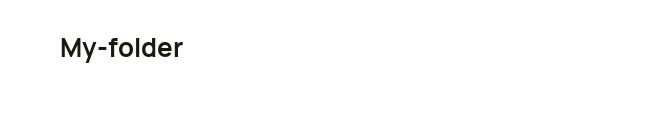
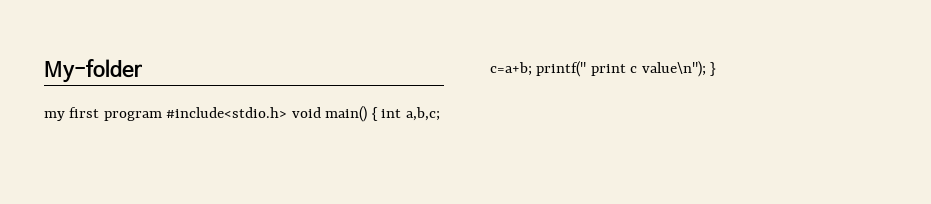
+ my first program #include<stdio.h> void main() { int a,b,c; c=a+b; printf(" print c value\n"); }

